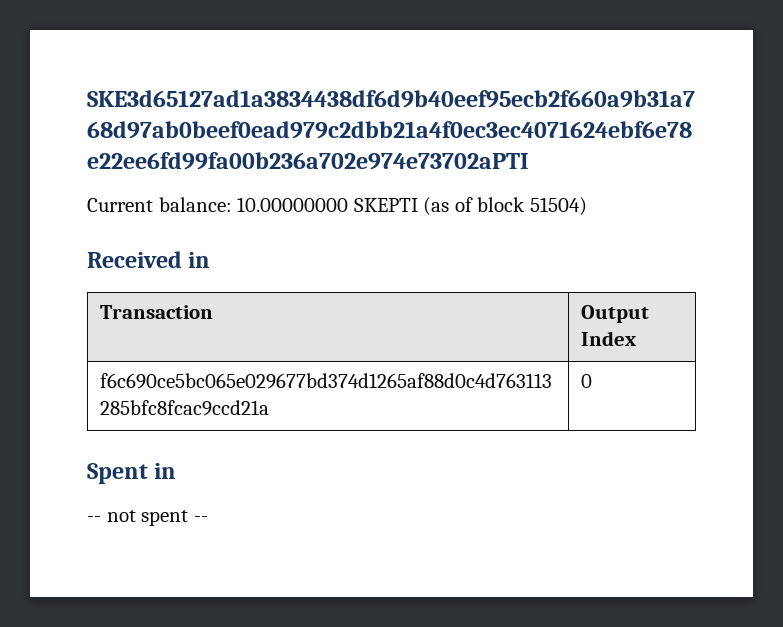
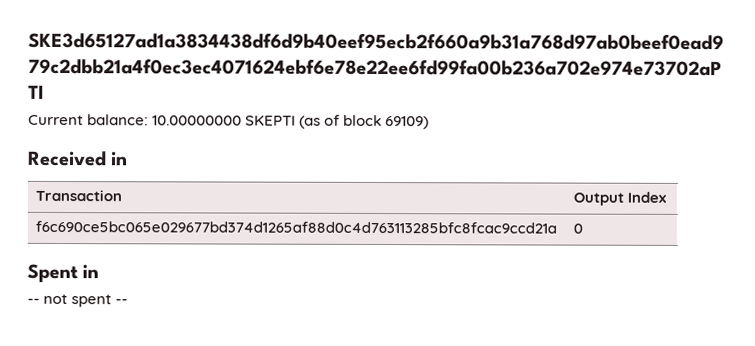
- Current balance: 10.00000000 SKEPTI (as of block 51504)
+ Current balance: 10.00000000 SKEPTI (as of block 69109)

